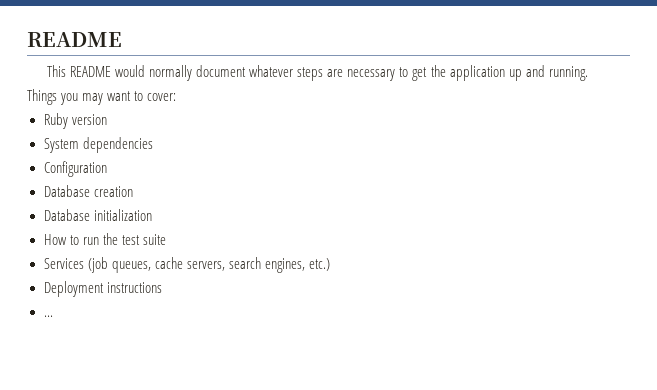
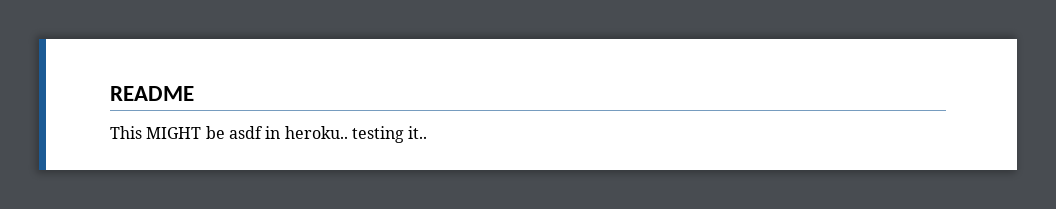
- This README would normally document whatever steps are necessary to get the application up and running.
- Things you may want to cover:
- Ruby version
- System dependencies
- Configuration
- Database creation
- Database initialization
- How to run the test suite
- Services (job queues, cache servers, search engines, etc.)
- Deployment instructions
- ...
+ This MIGHT be asdf in heroku.. testing it..

